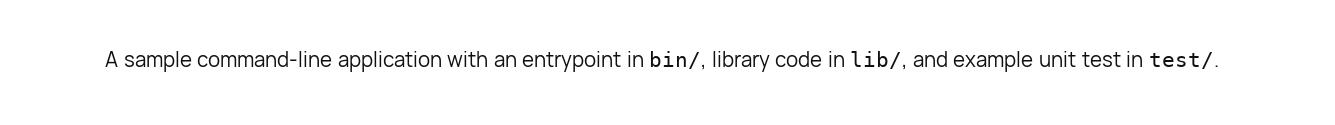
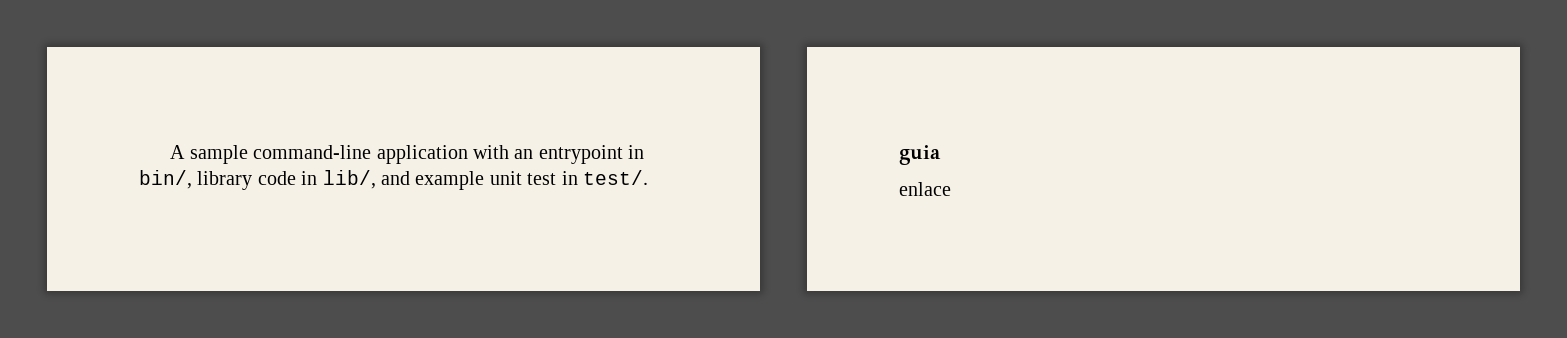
+ guia
+ enlace

